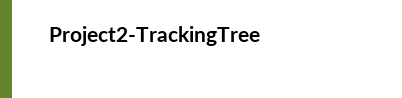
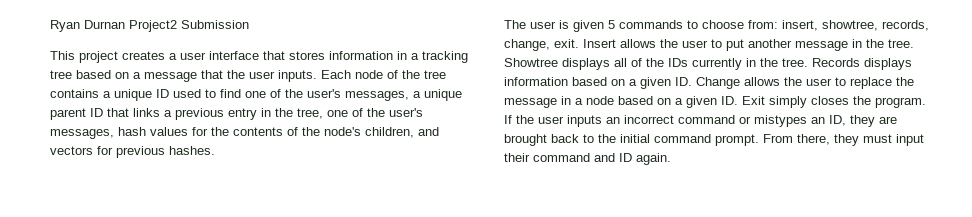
- Project2-TrackingTree
+ Ryan Durnan Project2 Submission
+ This project creates a user interface that stores information in a tracking tree based on a message that the user inputs. Each node of the tree contains a unique ID used to find one of the user's messages, a unique parent ID that links a previous entry in the tree, one of the user's messages, hash values for the contents of the node's children, and vectors for previous hashes.
+ The user is given 5 commands to choose from: insert, showtree, records, change, exit. Insert allows the user to put another message in the tree. Showtree displays all of the IDs currently in the tree. Records displays information based on a given ID. Change allows the user to replace the message in a node based on a given ID. Exit simply closes the program. If the user inputs an incorrect command or mistypes an ID, they are brought back to the initial command prompt. From there, they must input their command and ID again.

